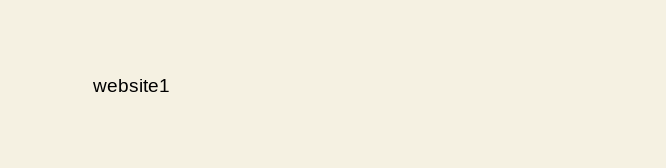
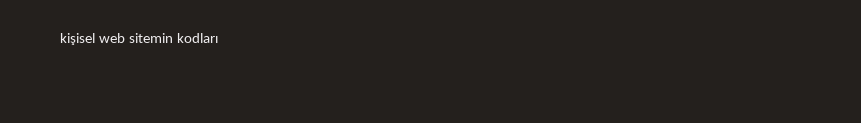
- website1
+ kişisel web sitemin kodları

